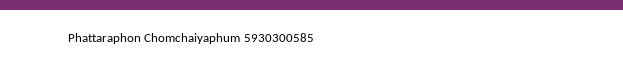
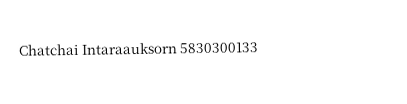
- Phattaraphon Chomchaiyaphum 5930300585
+ Chatchai Intaraauksorn 5830300133

